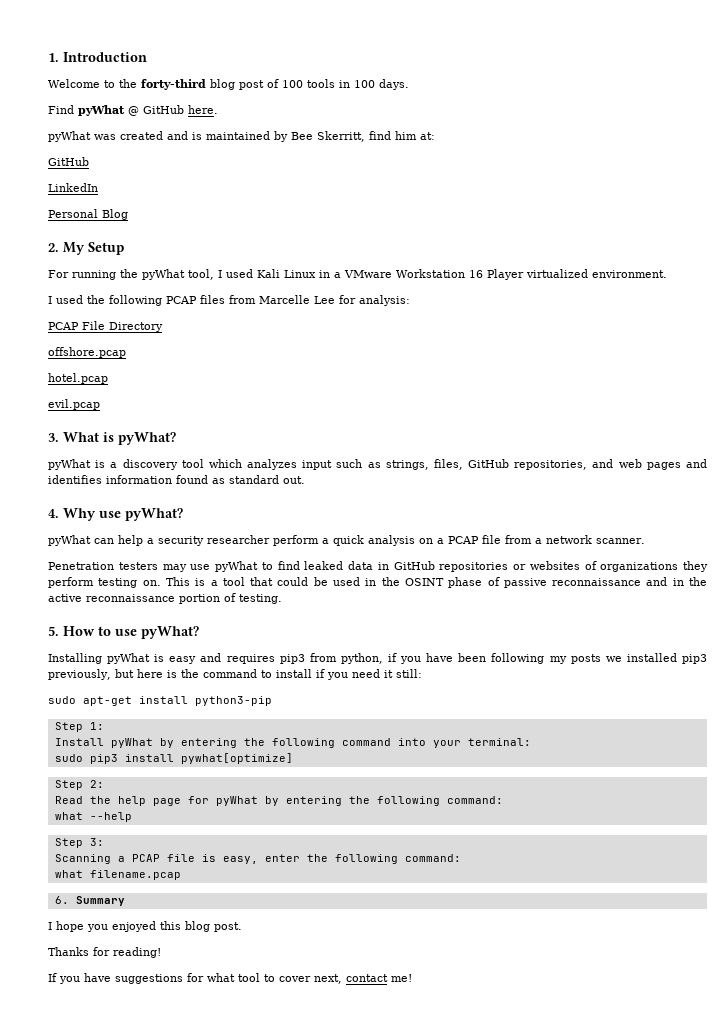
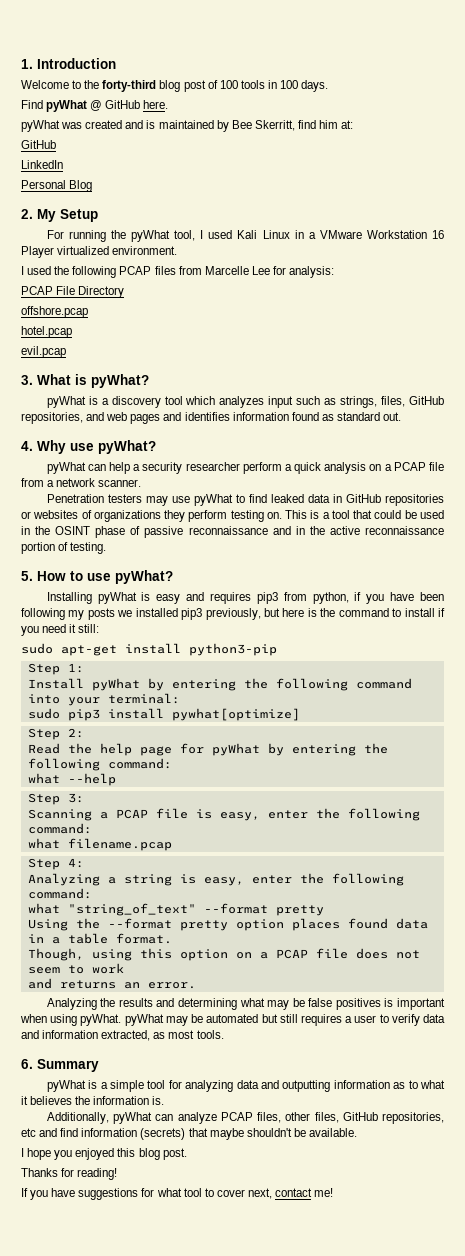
+ Step 4:
+ Analyzing a string is easy, enter the following command:
+ what "string_of_text" --format pretty
+ Using the --format pretty option places found data in a table format.
+ Though, using this option on a PCAP file does not seem to work
+ and returns an error.
+ Analyzing the results and determining what may be false positives is important when using pyWhat. pyWhat may be automated but still requires a user to verify data and information extracted, as most tools.
  6. Summary
+ pyWhat is a simple tool for analyzing data and outputting information as to what it believes the information is.
+ Additionally, pyWhat can analyze PCAP files, other files, GitHub repositories, etc and find information (secrets) that maybe shouldn't be available.

